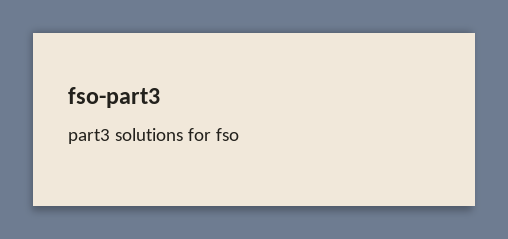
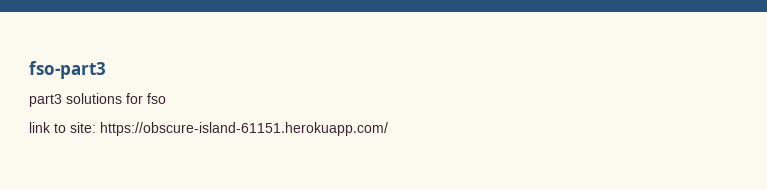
+ link to site: https://obscure-island-61151.herokuapp.com/

